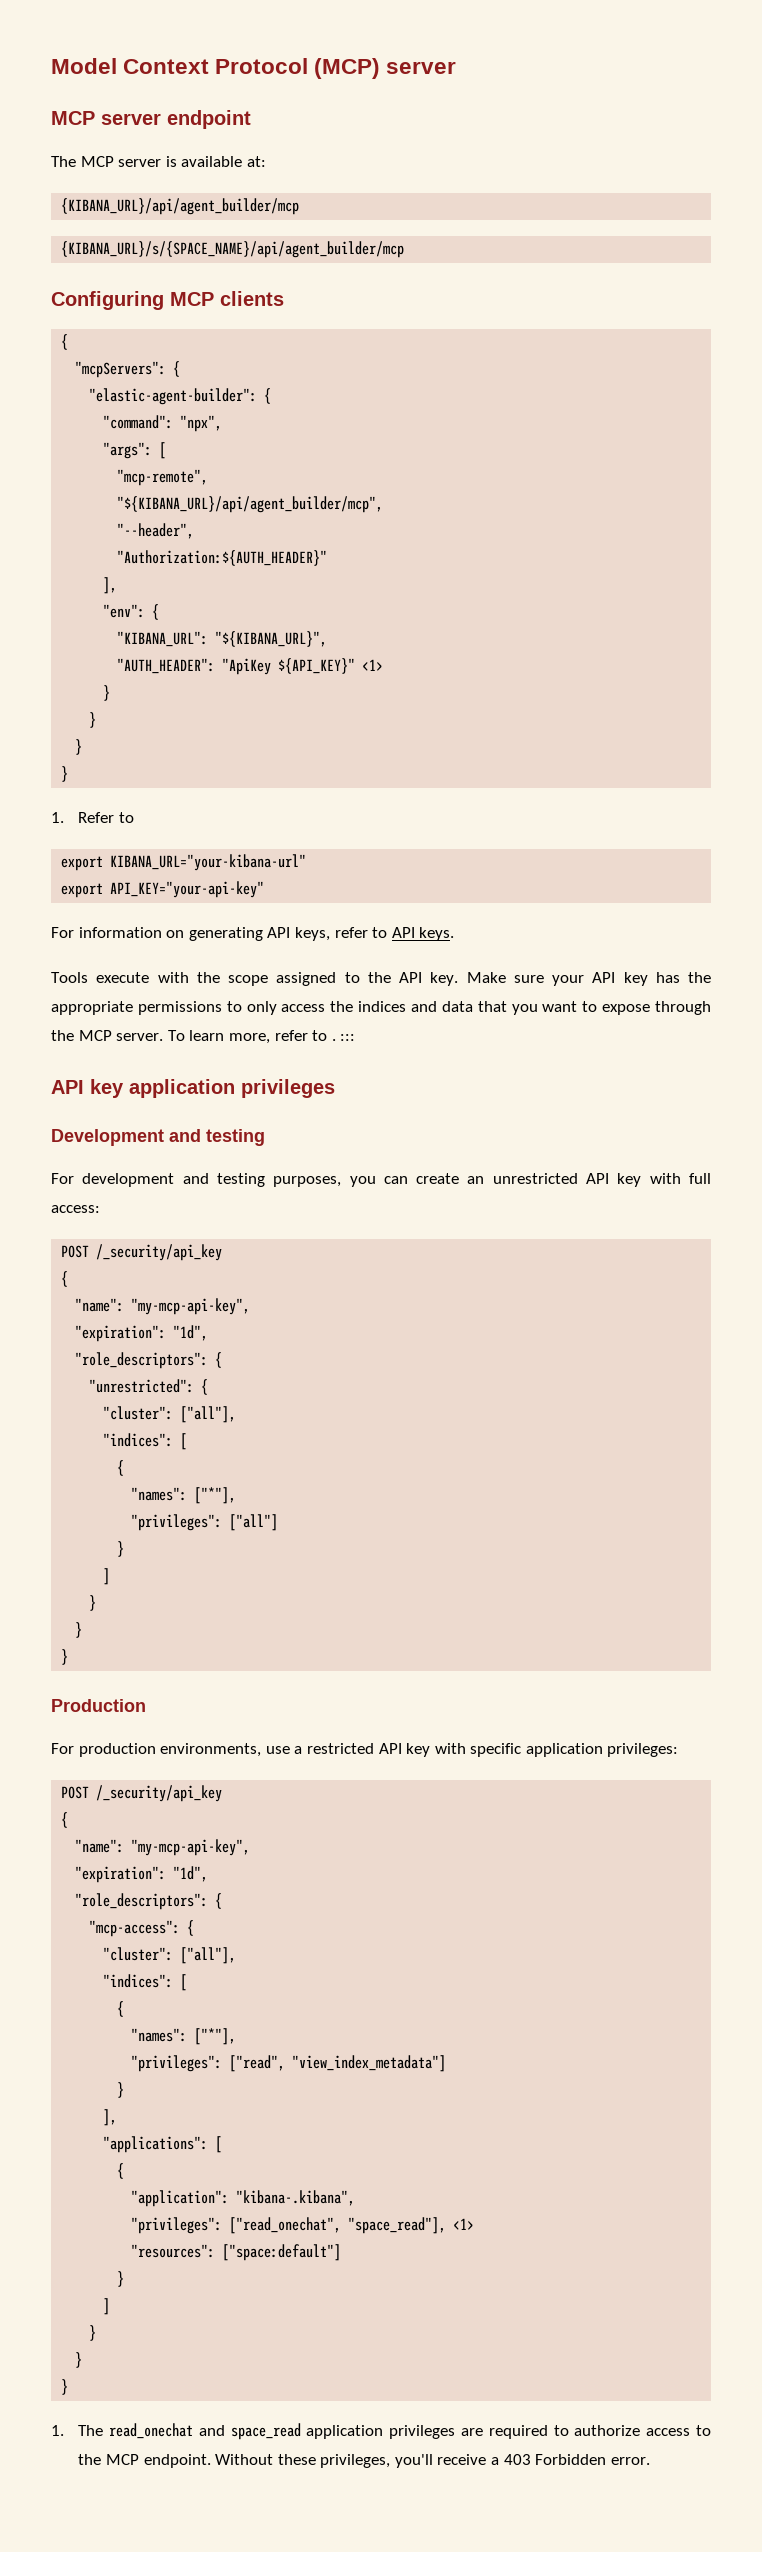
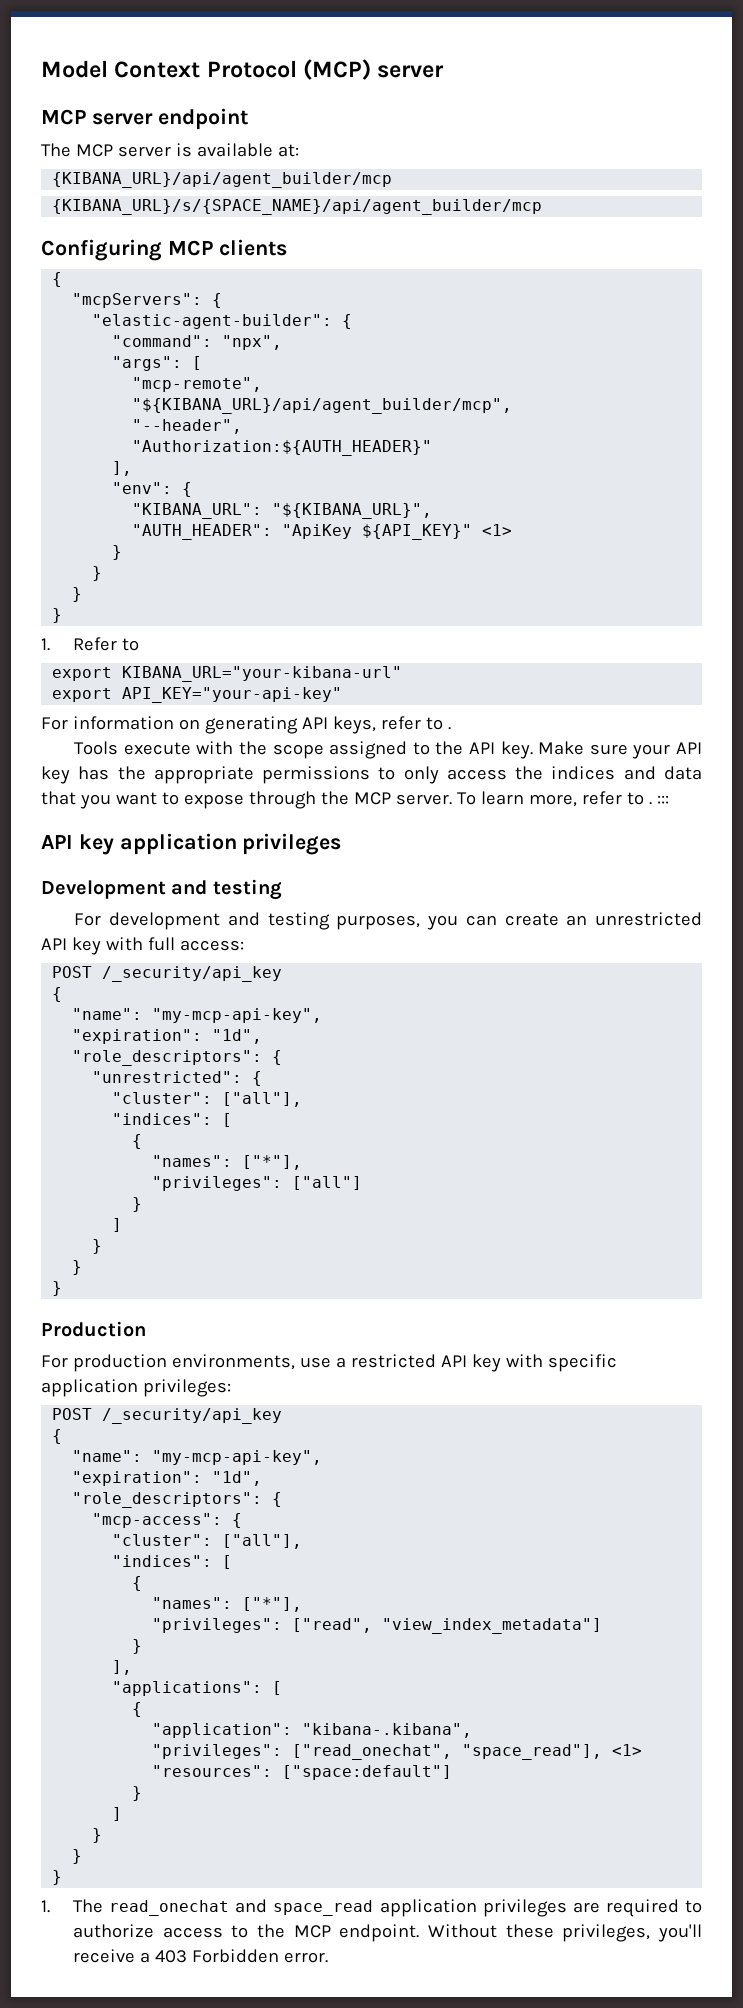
- For information on generating API keys, refer to API keys.
+ For information on generating API keys, refer to .

